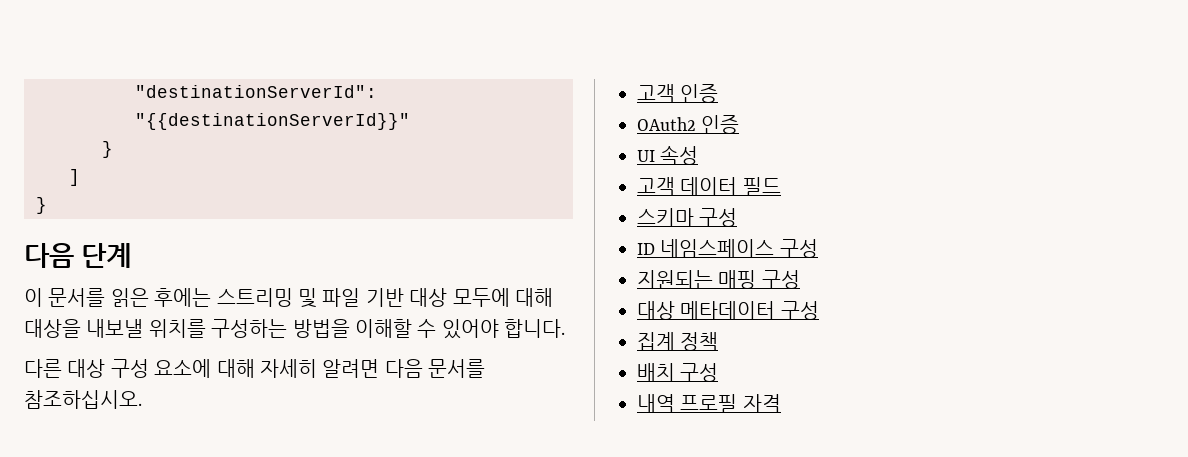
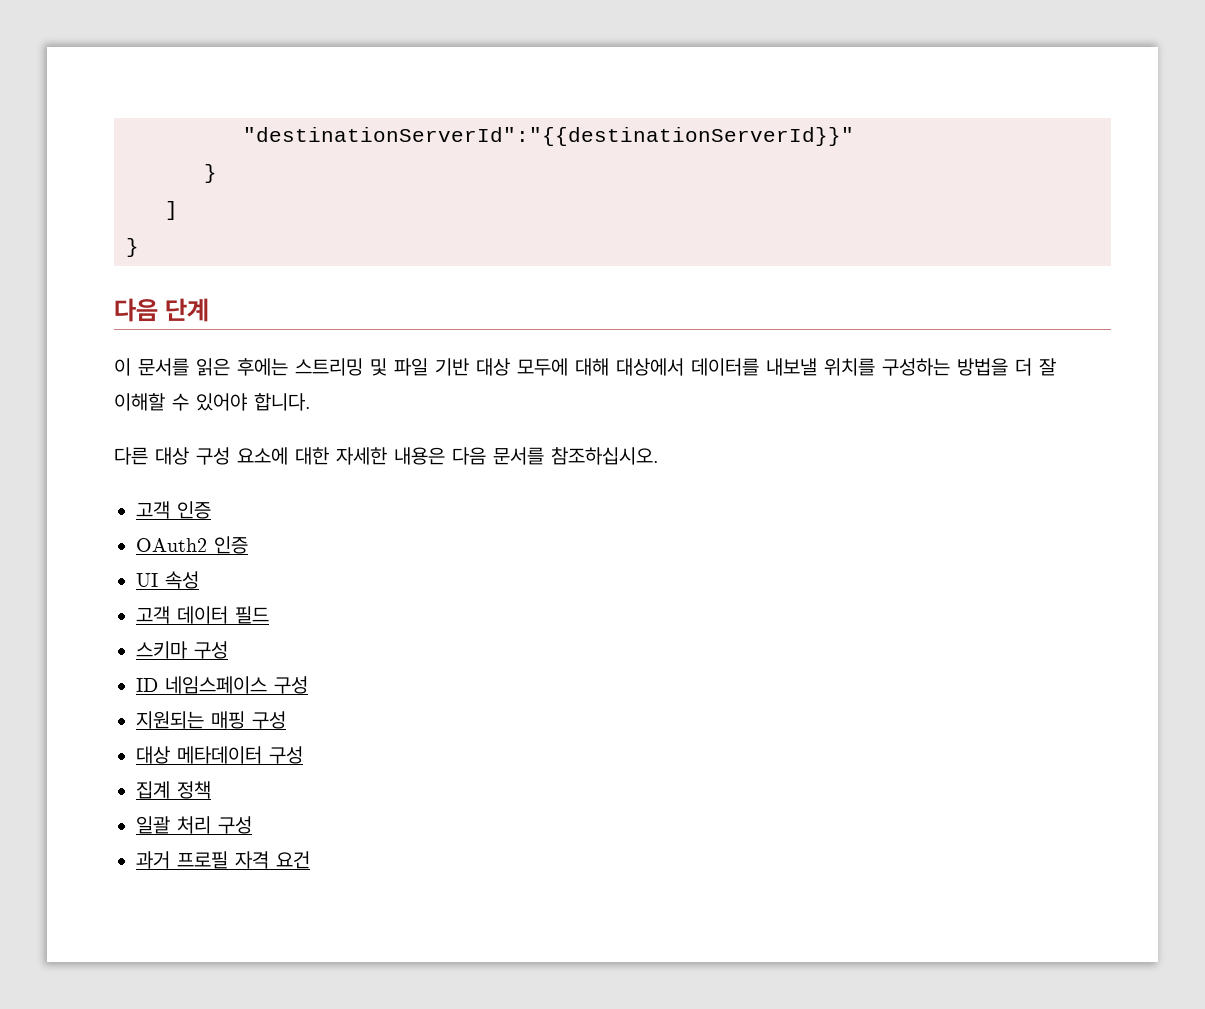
- 이 문서를 읽은 후에는 스트리밍 및 파일 기반 대상 모두에 대해 대상을 내보낼 위치를 구성하는 방법을 이해할 수 있어야 합니다.
+ 이 문서를 읽은 후에는 스트리밍 및 파일 기반 대상 모두에 대해 대상에서 데이터를 내보낼 위치를 구성하는 방법을 더 잘 이해할 수 있어야 합니다.
- 다른 대상 구성 요소에 대해 자세히 알려면 다음 문서를 참조하십시오.
+ 다른 대상 구성 요소에 대한 자세한 내용은 다음 문서를 참조하십시오.
- 배치 구성
- 내역 프로필 자격
+ 일괄 처리 구성
+ 과거 프로필 자격 요건

